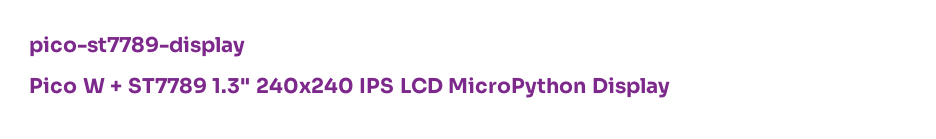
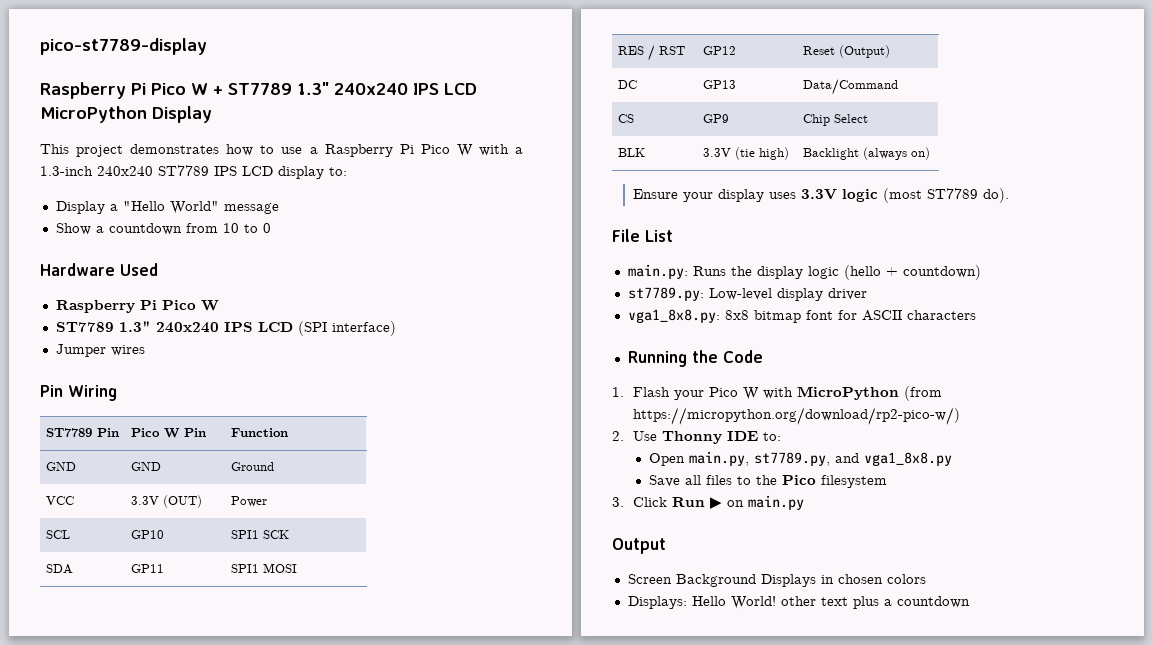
- Pico W + ST7789 1.3" 240x240 IPS LCD MicroPython Display
+ Raspberry Pi Pico W + ST7789 1.3" 240x240 IPS LCD MicroPython Display
+ This project demonstrates how to use a Raspberry Pi Pico W with a 1.3-inch 240x240 ST7789 IPS LCD display to:
+ Display a "Hello World" message
+ Show a countdown from 10 to 0
+ Hardware Used
+ Raspberry Pi Pico W
+ ST7789 1.3" 240x240 IPS LCD (SPI interface)
+ Jumper wires
+ Pin Wiring
+ ST7789 Pin | Pico W Pin | Function
+ GND | GND | Ground
+ VCC | 3.3V (OUT) | Power
+ SCL | GP10 | SPI1 SCK
+ SDA | GP11 | SPI1 MOSI
+ RES / RST | GP12 | Reset (Output)
+ DC | GP13 | Data/Command
+ CS | GP9 | Chip Select
+ BLK | 3.3V (tie high) | Backlight (always on)
+ Ensure your display uses 3.3V logic (most ST7789 do).
+ File List
+ main.py: Runs the display logic (hello + countdown)
+ st7789.py: Low-level display driver
+ vga1_8x8.py: 8x8 bitmap font for ASCII characters
+ Running the Code
+ 1. Flash your Pico W with MicroPython (from https://micropython.org/download/rp2-pico-w/)
+ 2. Use Thonny IDE to:
+ Open main.py, st7789.py, and vga1_8x8.py
+ Save all files to the Pico filesystem
+ 3. Click Run ▶ on main.py
+ Output
+ Screen Background Displays in chosen colors
+ Displays: Hello World! other text plus a countdown

